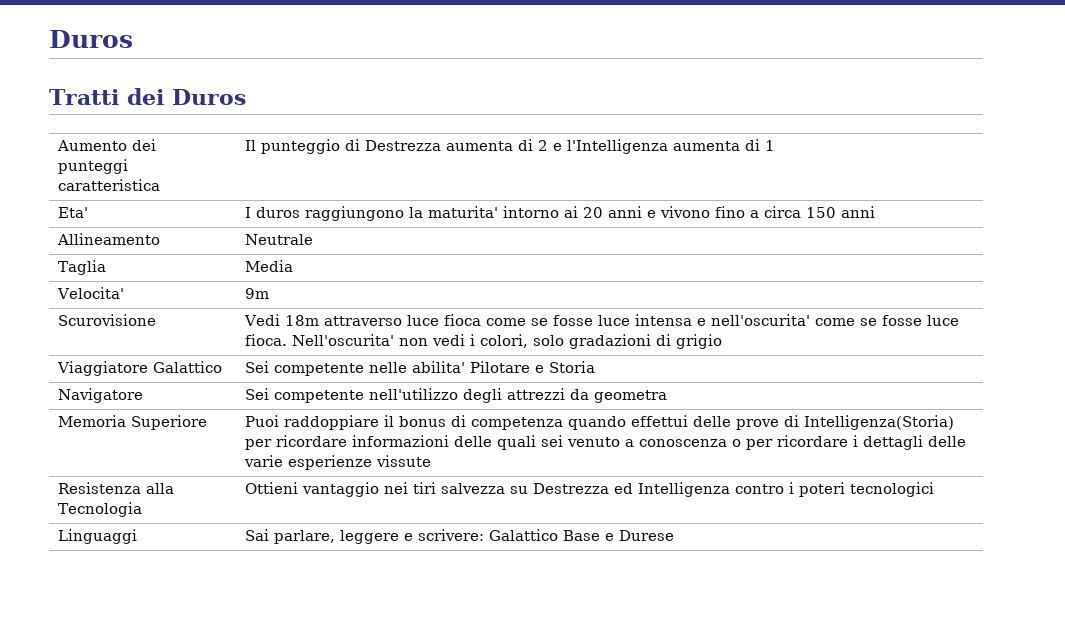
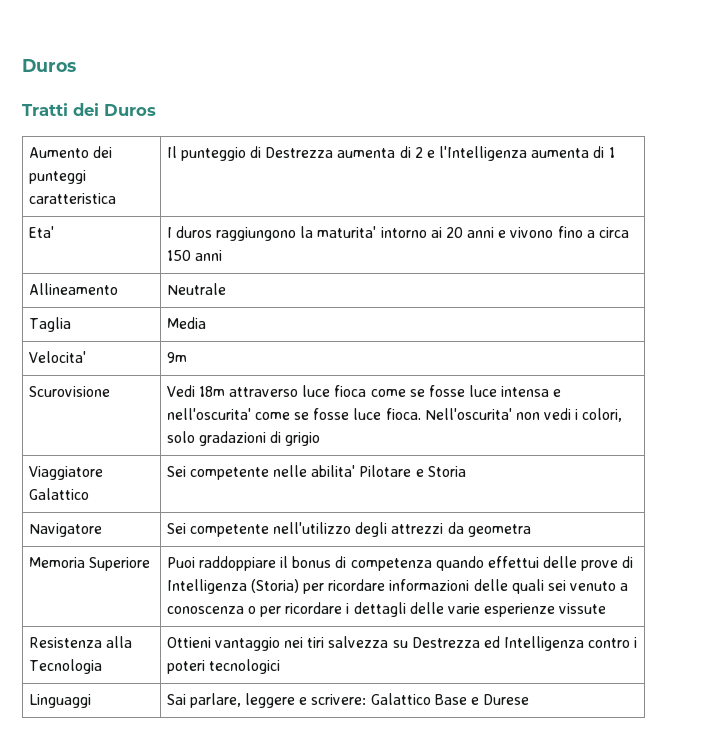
- Memoria Superiore | Puoi raddoppiare il bonus di competenza quando effettui delle prove di Intelligenza(Storia) per ricordare informazioni delle quali sei venuto a conoscenza o per ricordare i dettagli delle varie esperienze vissute
+ Memoria Superiore | Puoi raddoppiare il bonus di competenza quando effettui delle prove di Intelligenza (Storia) per ricordare informazioni delle quali sei venuto a conoscenza o per ricordare i dettagli delle varie esperienze vissute

